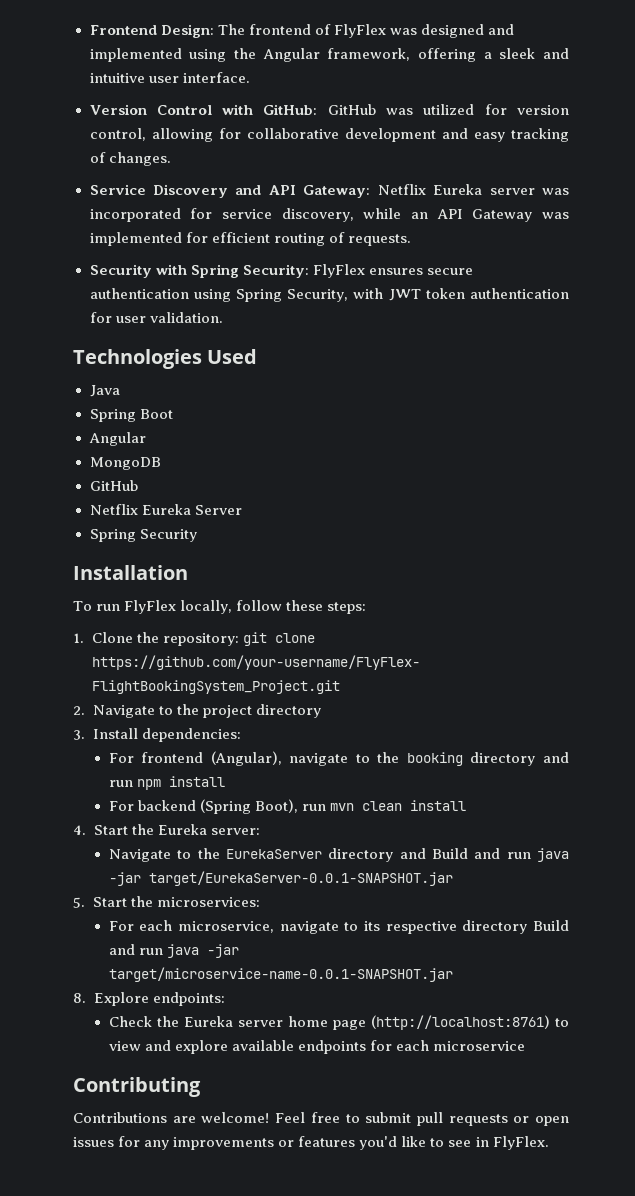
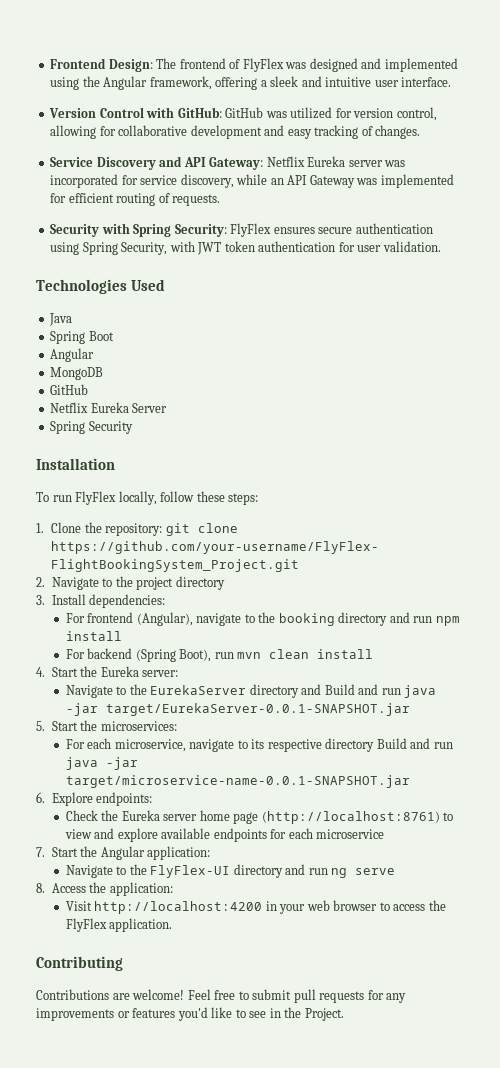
- 8. Explore endpoints:
+ 6. Explore endpoints:
+ 7. Start the Angular application:
+ Navigate to the FlyFlex-UI directory and run ng serve
+ 8. Access the application:
+ Visit http://localhost:4200 in your web browser to access the FlyFlex application.
- Feel free to submit pull requests or open issues for any improvements or features you'd like to see in FlyFlex.
+ Feel free to submit pull requests for any improvements or features you'd like to see in the Project.

